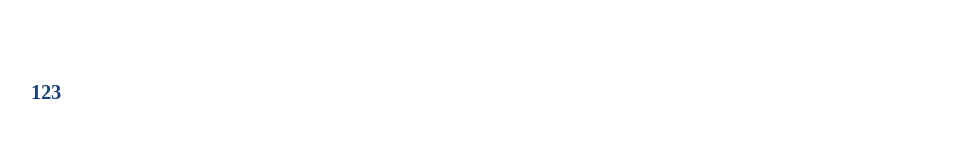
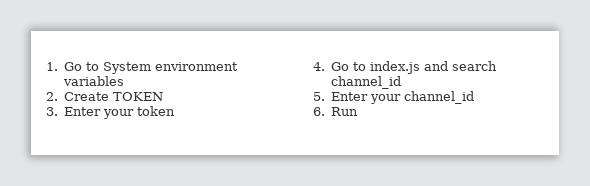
- 123
+ 1. Go to System environment variables
+ 2. Create TOKEN
+ 3. Enter your token
+ 4. Go to index.js and search channel_id
+ 5. Enter your channel_id
+ 6. Run

